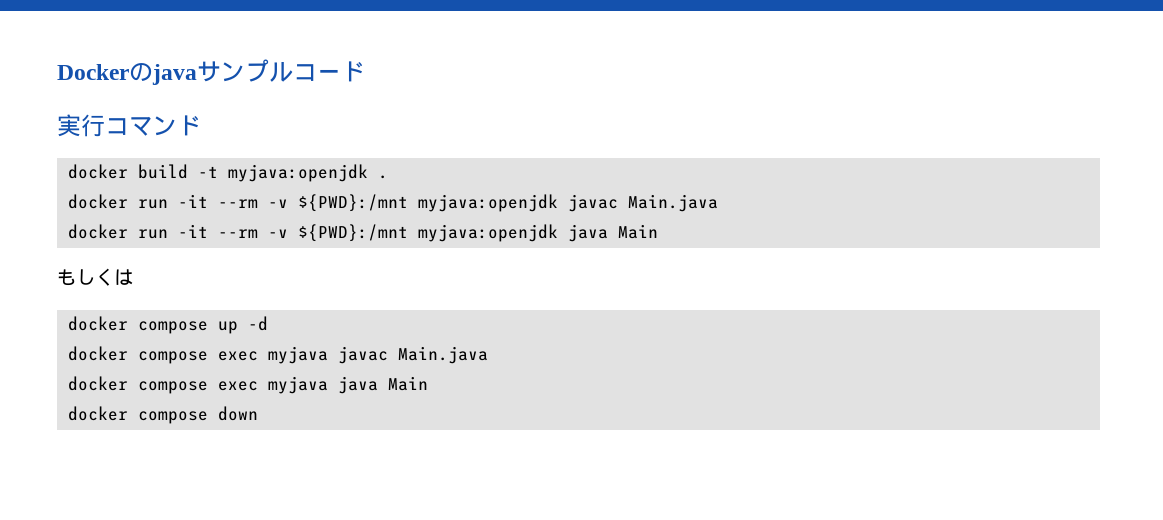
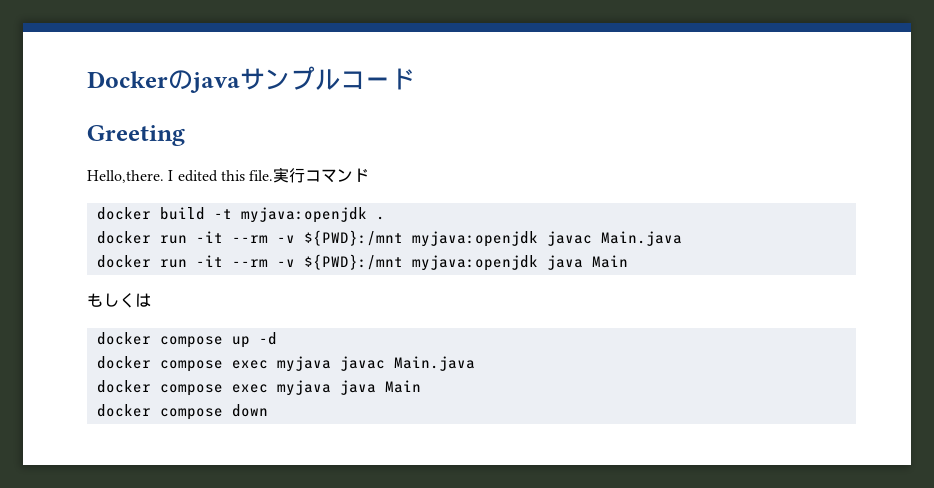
+ Greeting
+ Hello,there. I edited this file.

